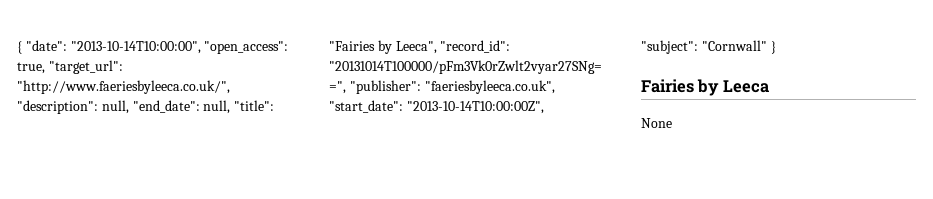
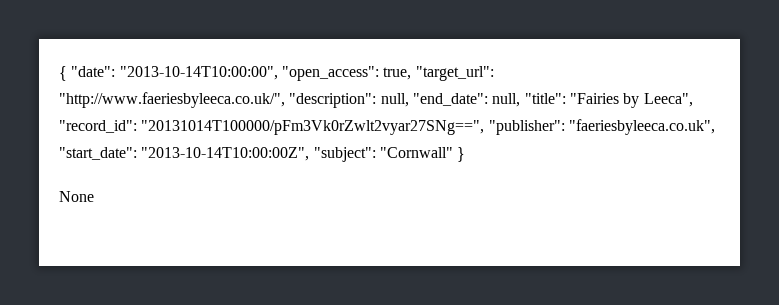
- Fairies by Leeca

